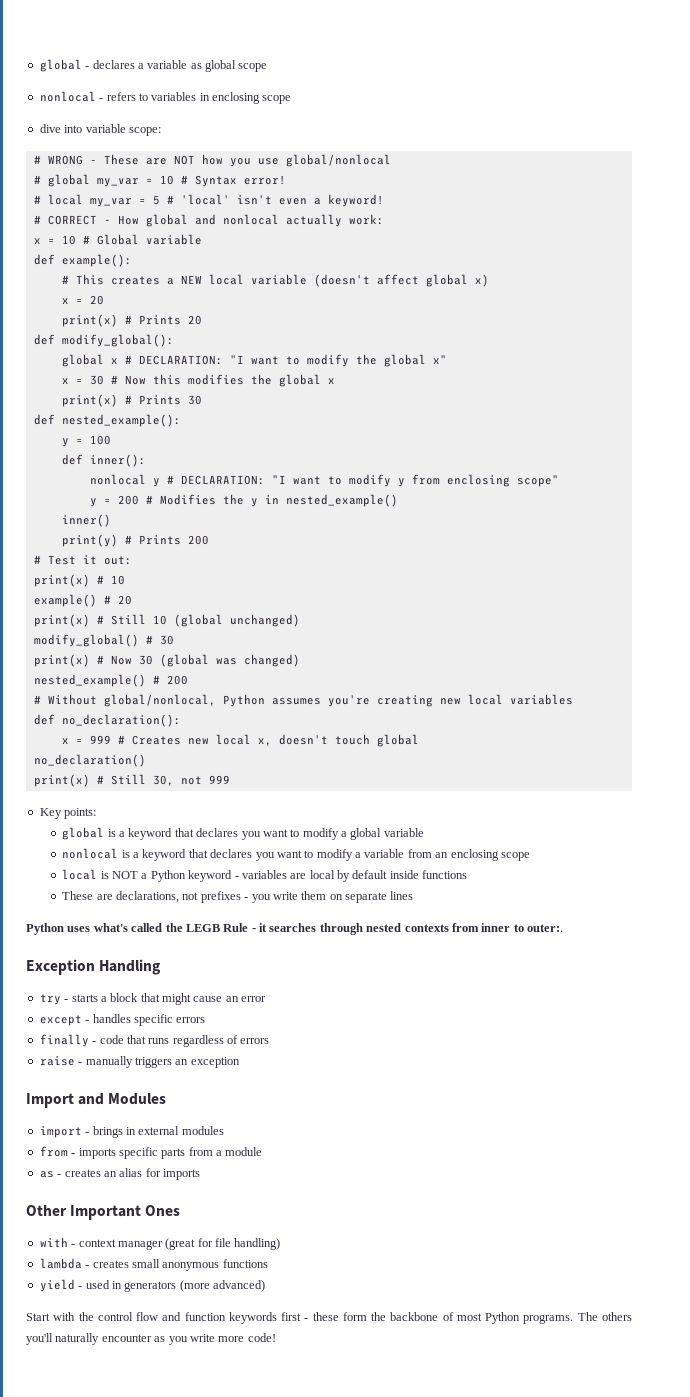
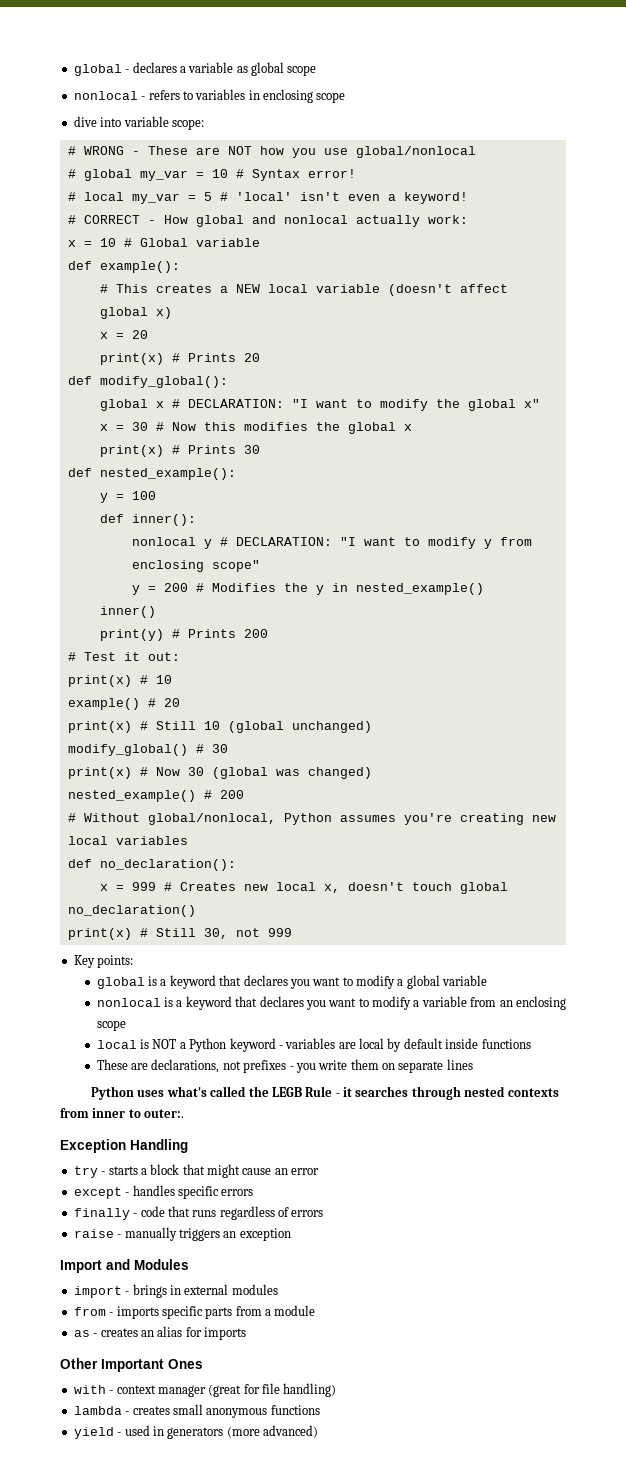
- Start with the control flow and function keywords first - these form the backbone of most Python programs. The others you'll naturally encounter as you write more code!

